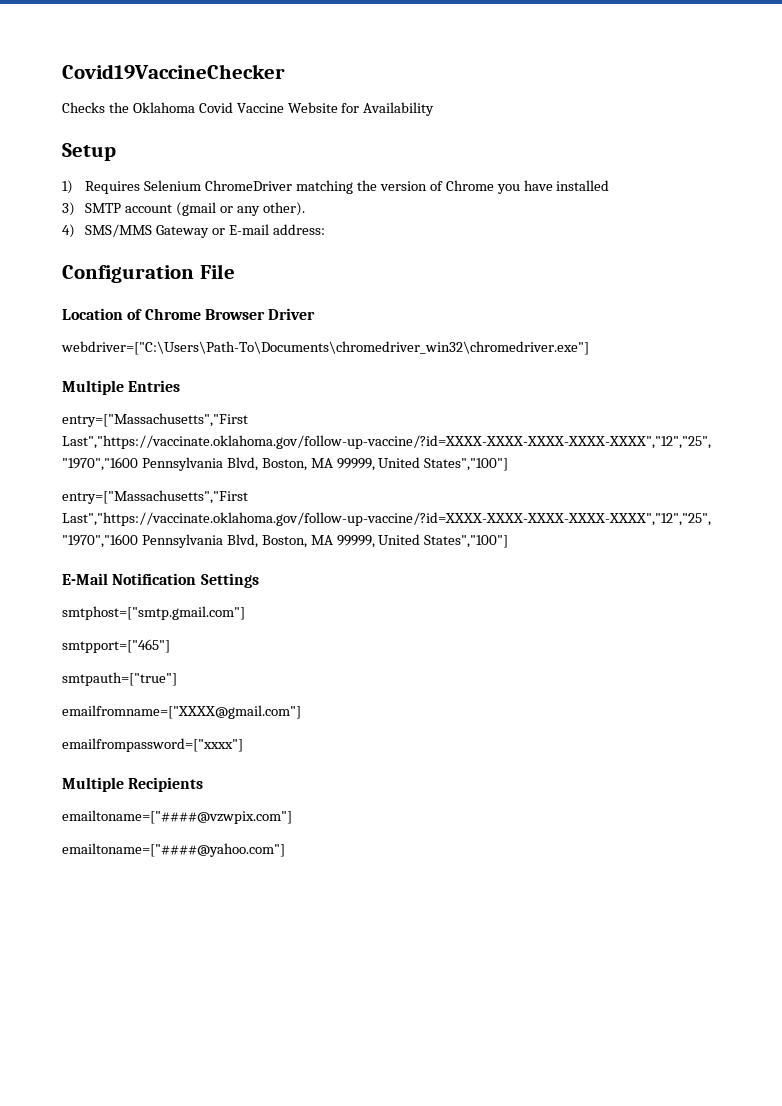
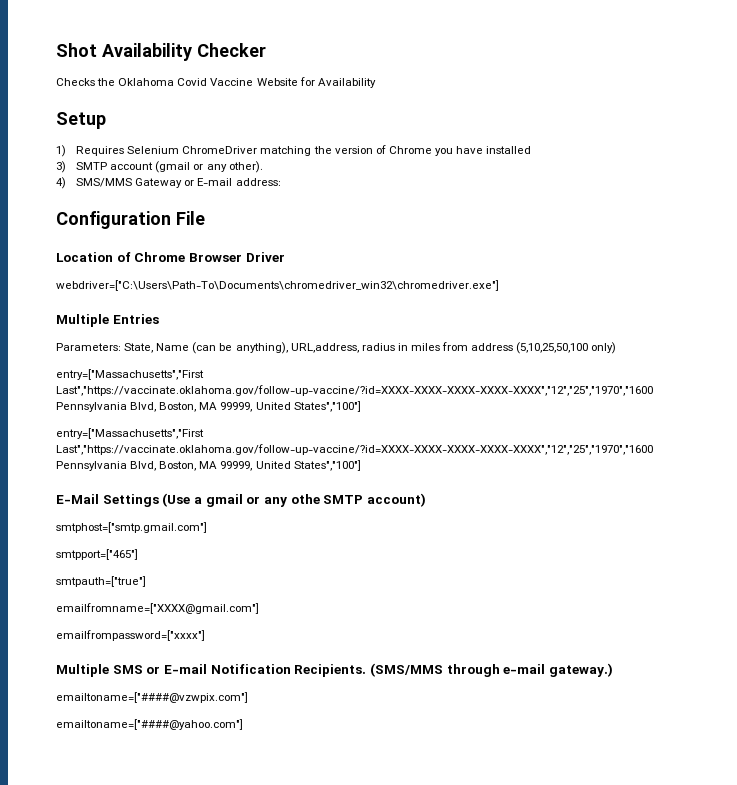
- Covid19VaccineChecker
+ Shot Availability Checker
+ Parameters: State, Name (can be anything), URL,address, radius in miles from address (5,10,25,50,100 only)
- E-Mail Notification Settings
+ E-Mail Settings (Use a gmail or any othe SMTP account)
- Multiple Recipients
+ Multiple SMS or E-mail Notification Recipients. (SMS/MMS through e-mail gateway.)

